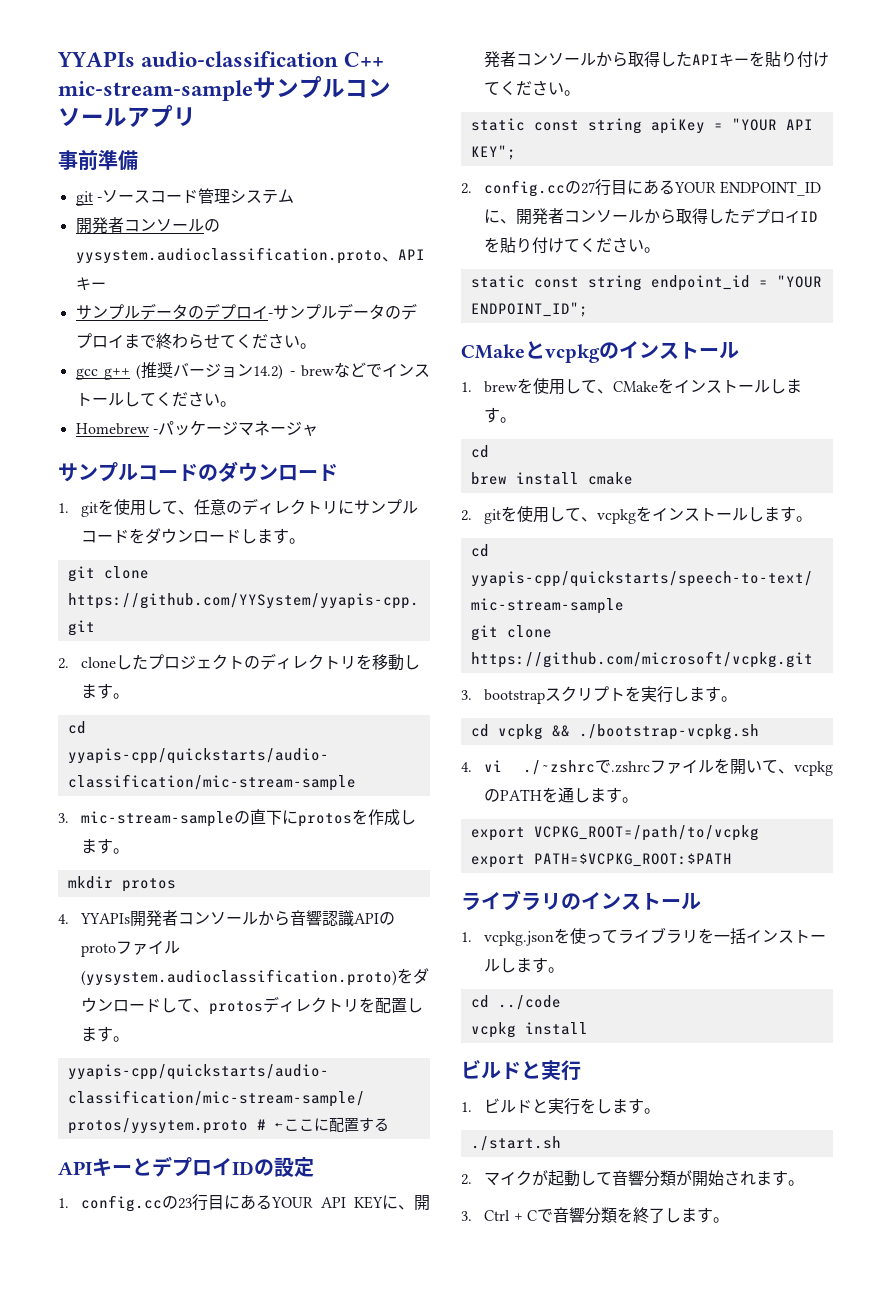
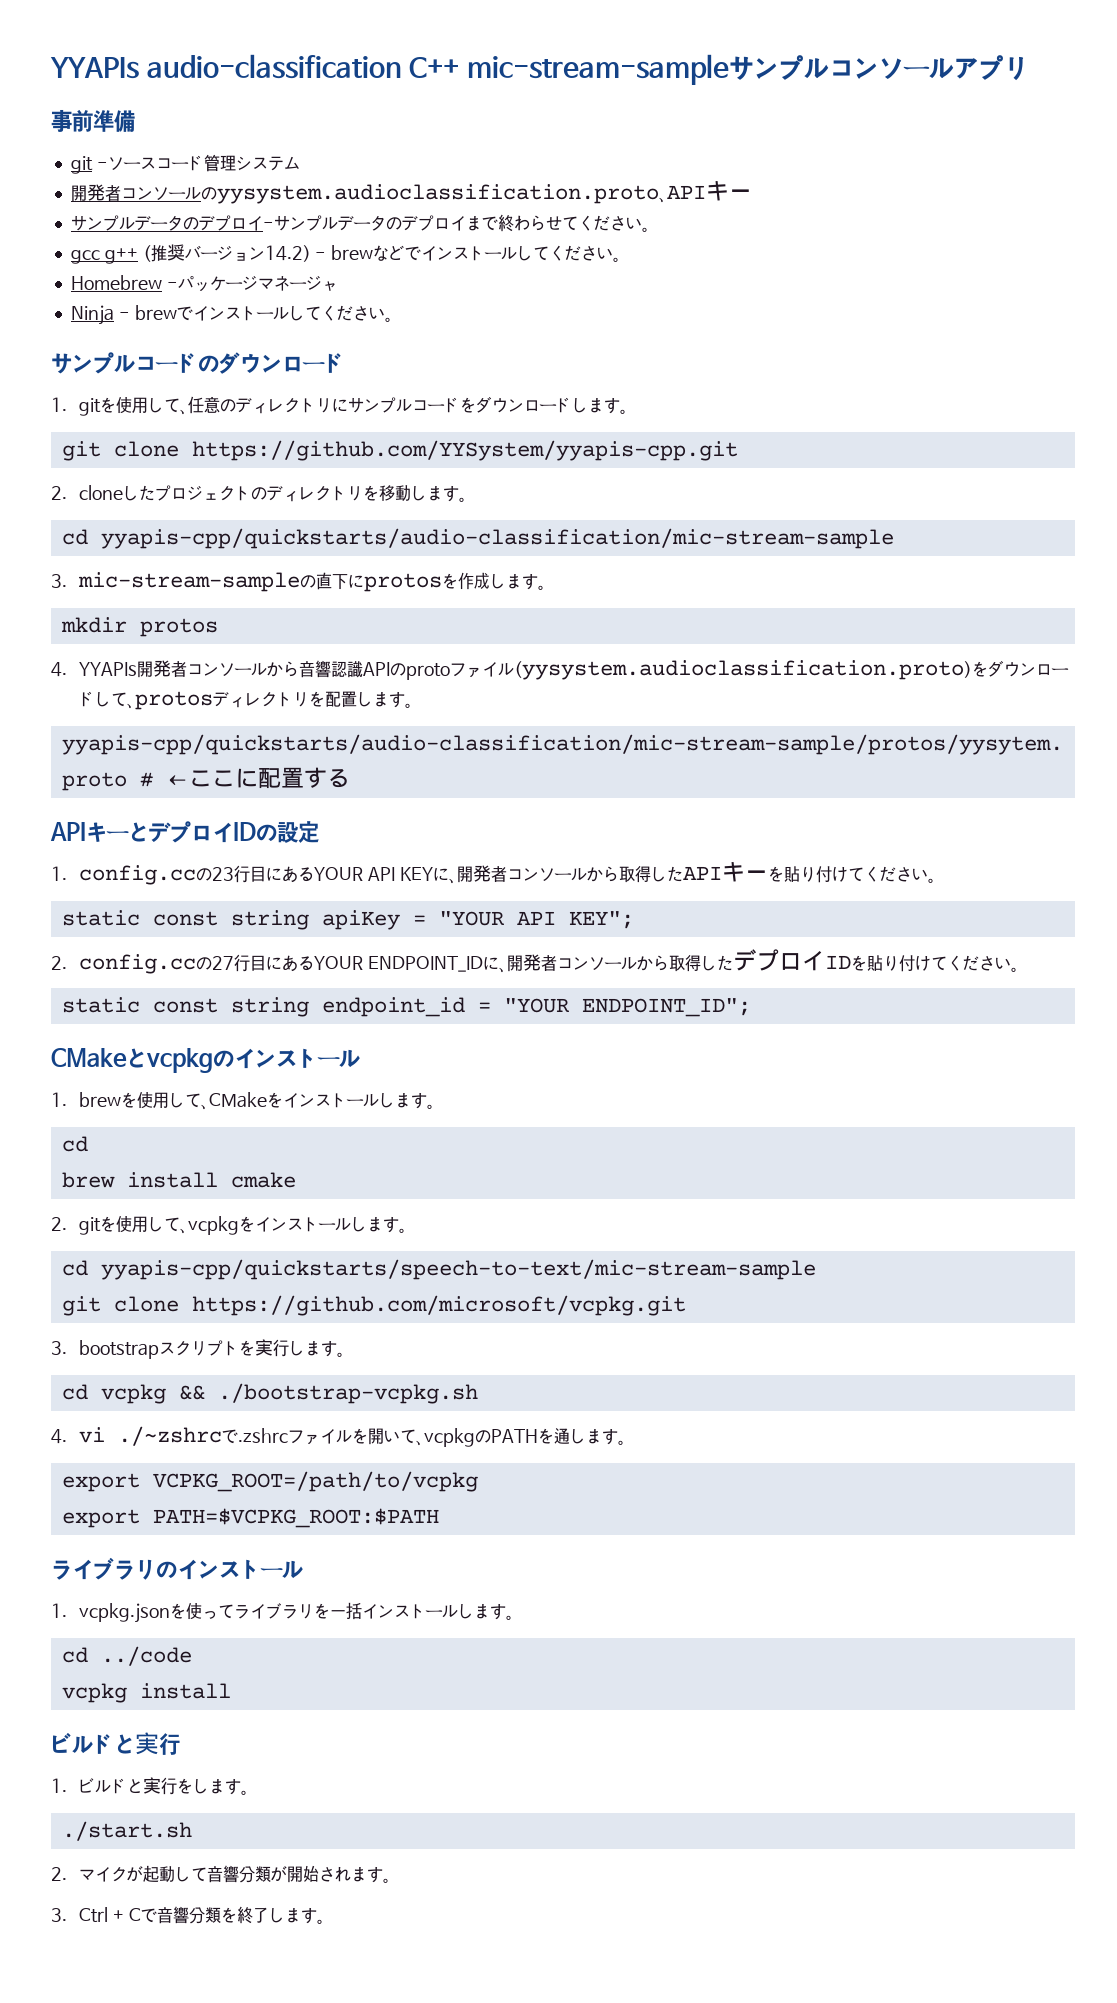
+ Ninja - brewでインストールしてください。

